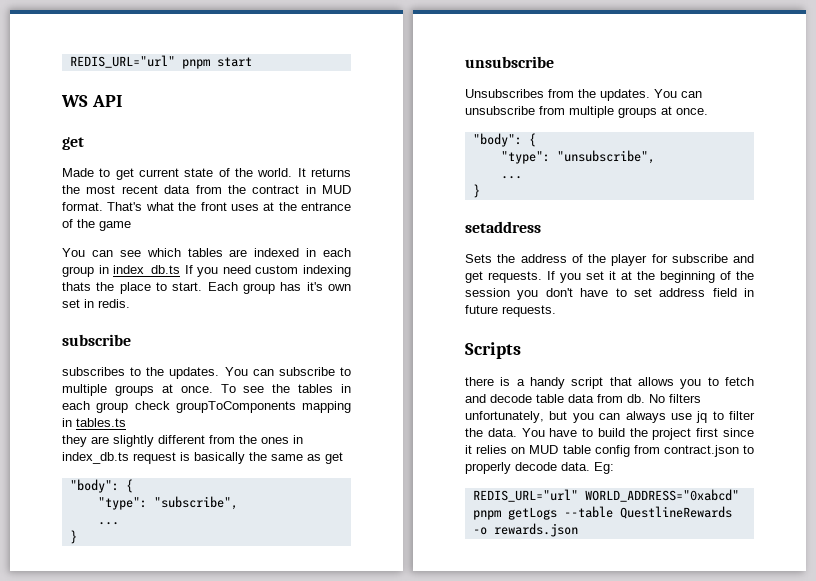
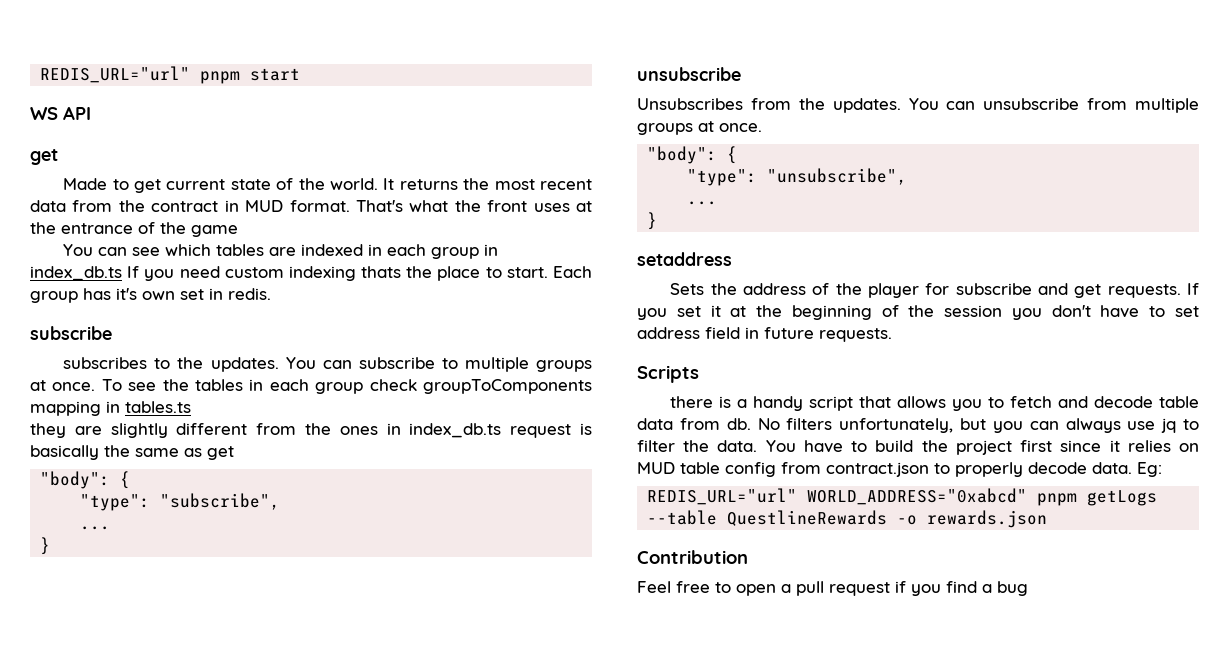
+ Contribution
+ Feel free to open a pull request if you find a bug

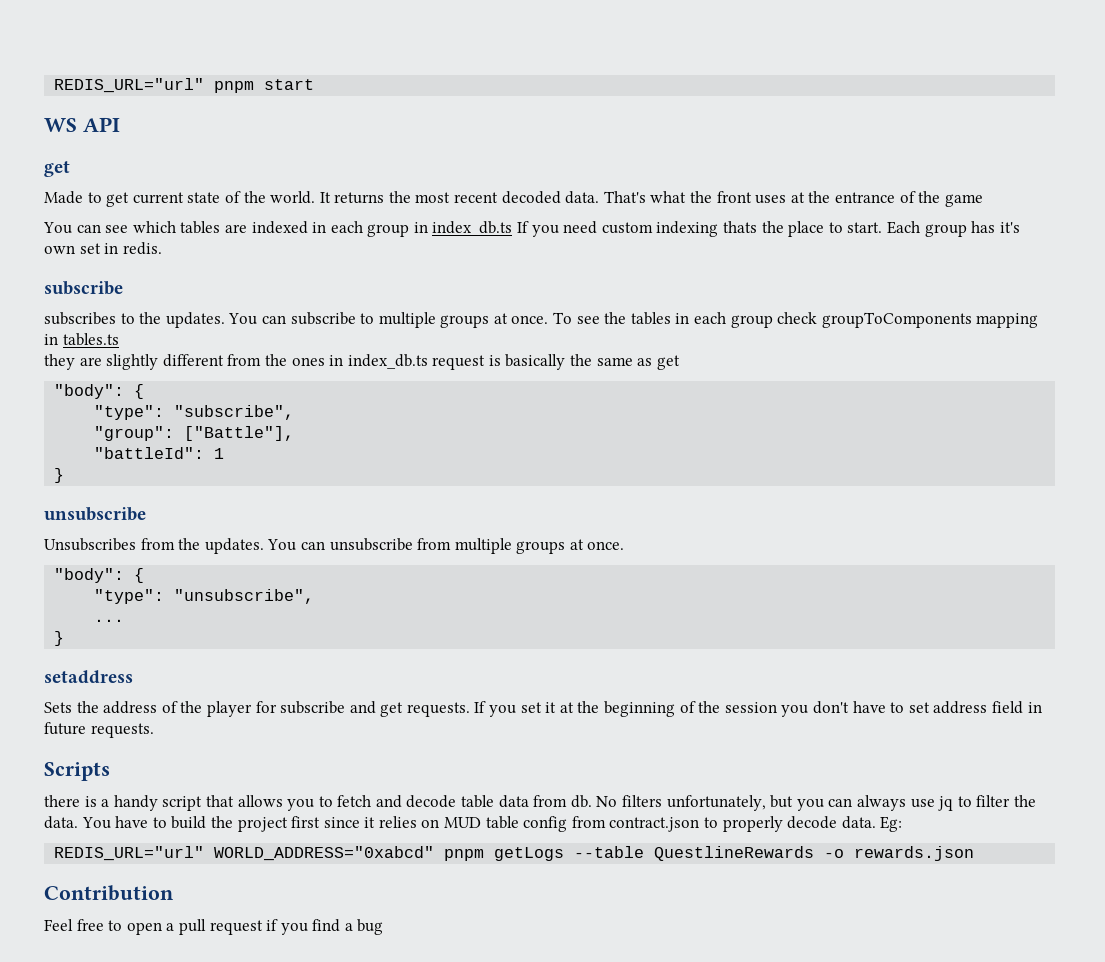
- It returns the most recent data from the contract in MUD format.
+ It returns the most recent decoded data.
  "type": "subscribe",
- ...
+ "group": ["Battle"],
+ "battleId": 1

